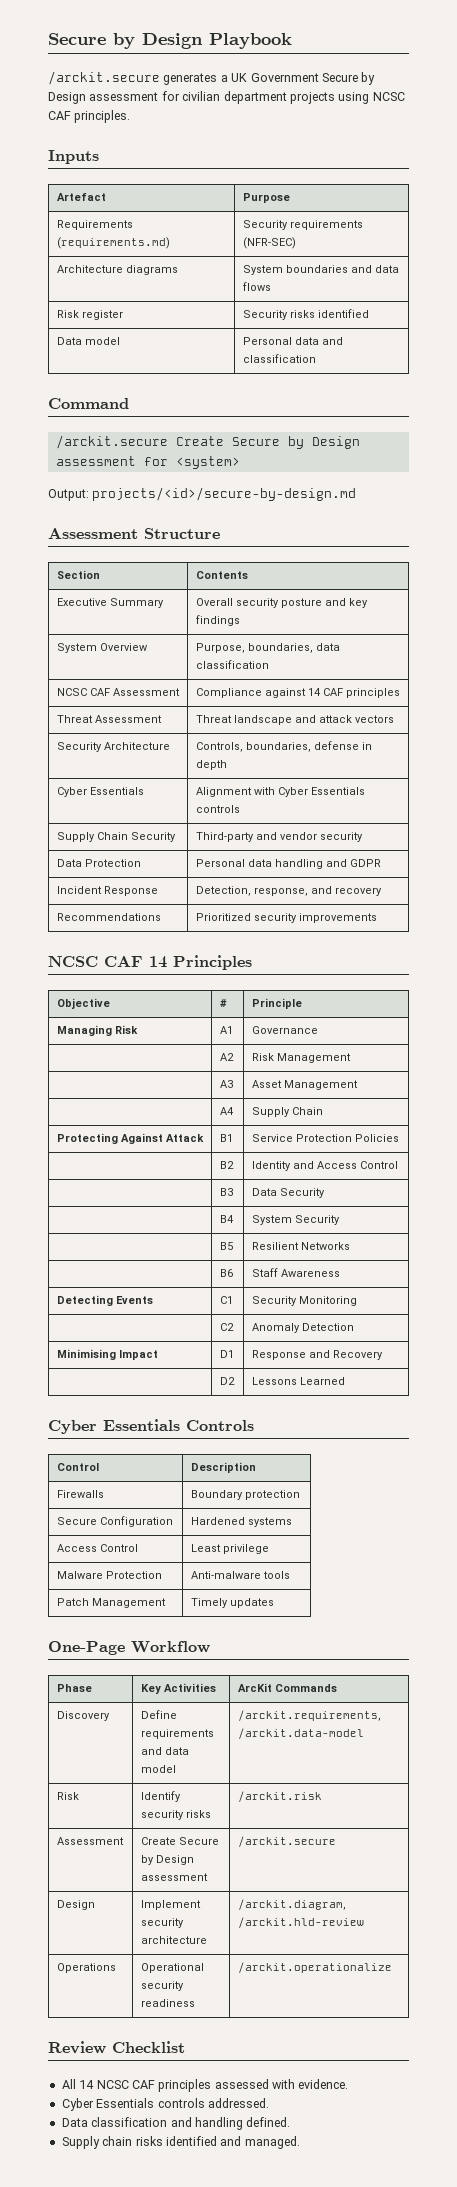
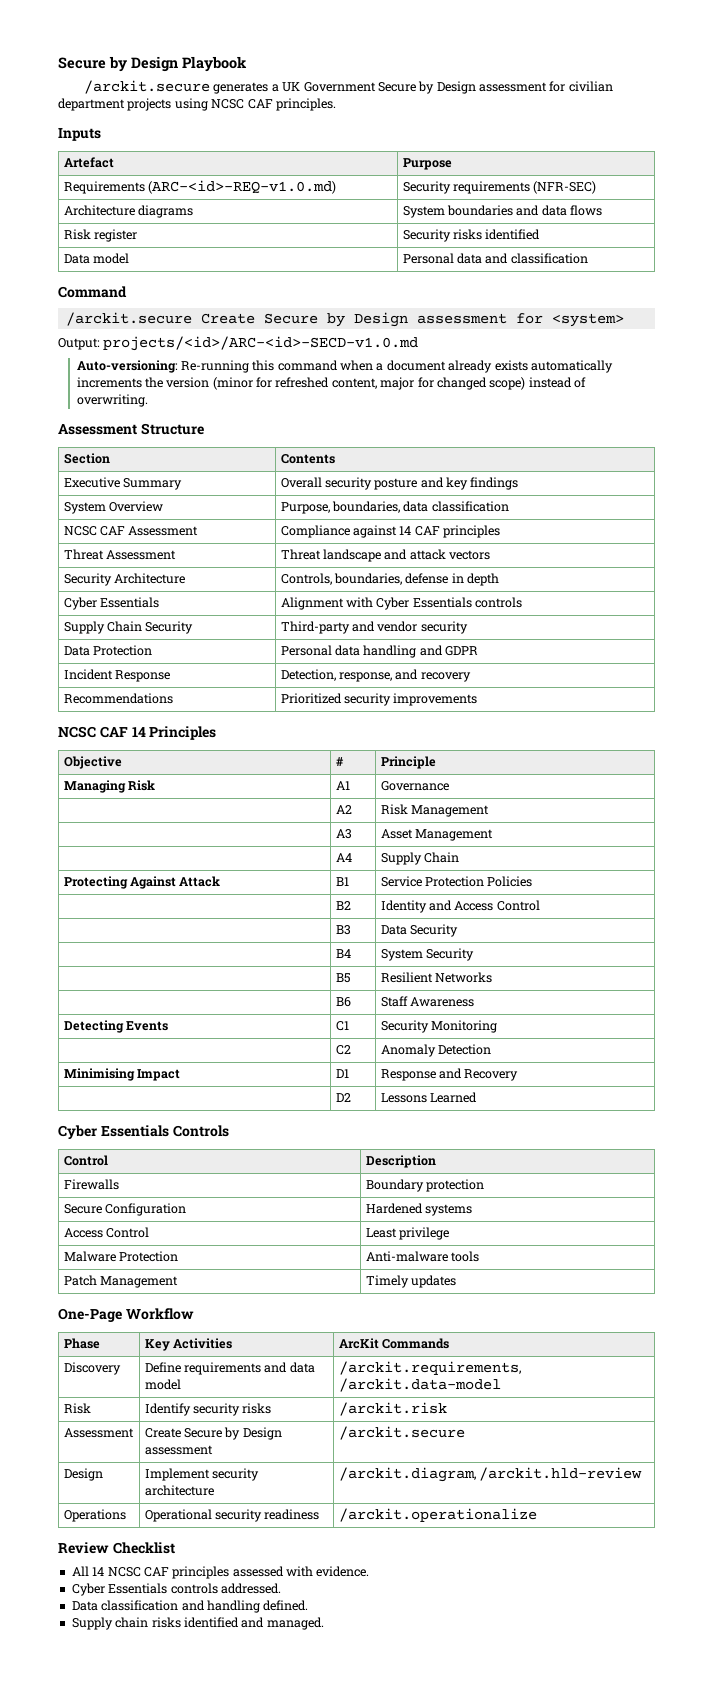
- Requirements (requirements.md) | Security requirements (NFR-SEC)
+ Requirements (ARC-<id>-REQ-v1.0.md) | Security requirements (NFR-SEC)
- Output: projects/<id>/secure-by-design.md
+ Output: projects/<id>/ARC-<id>-SECD-v1.0.md
+ Auto-versioning: Re-running this command when a document already exists automatically increments the version (minor for refreshed content, major for changed scope) instead of overwriting.

